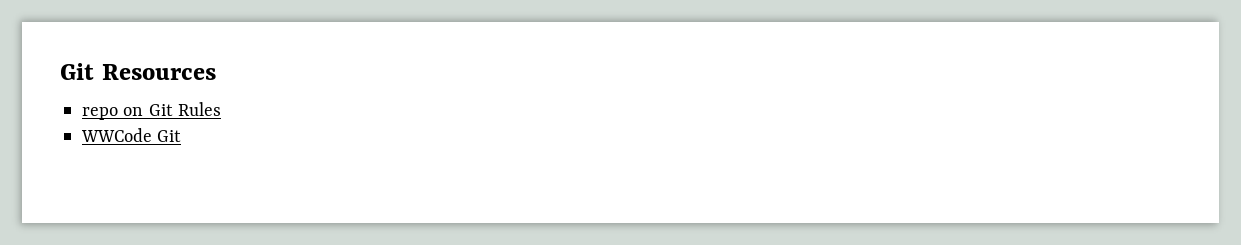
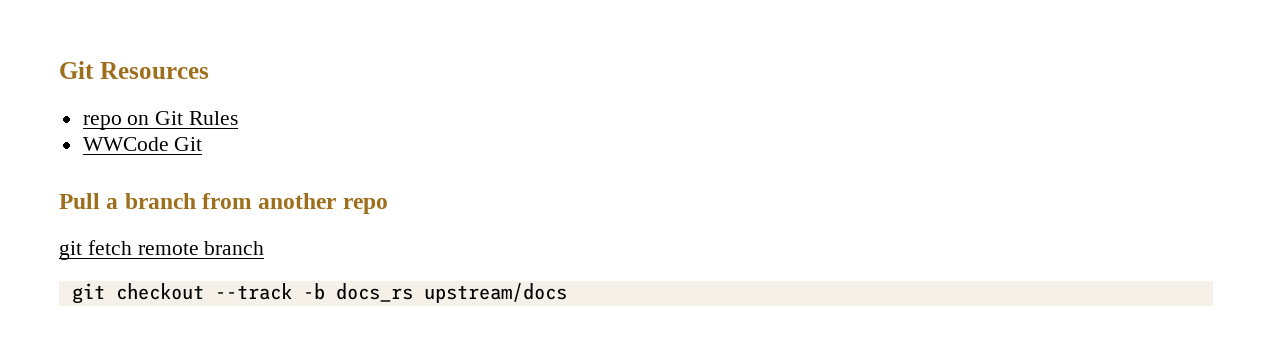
+ Pull a branch from another repo
+ git fetch remote branch
+ git checkout --track -b docs_rs upstream/docs

